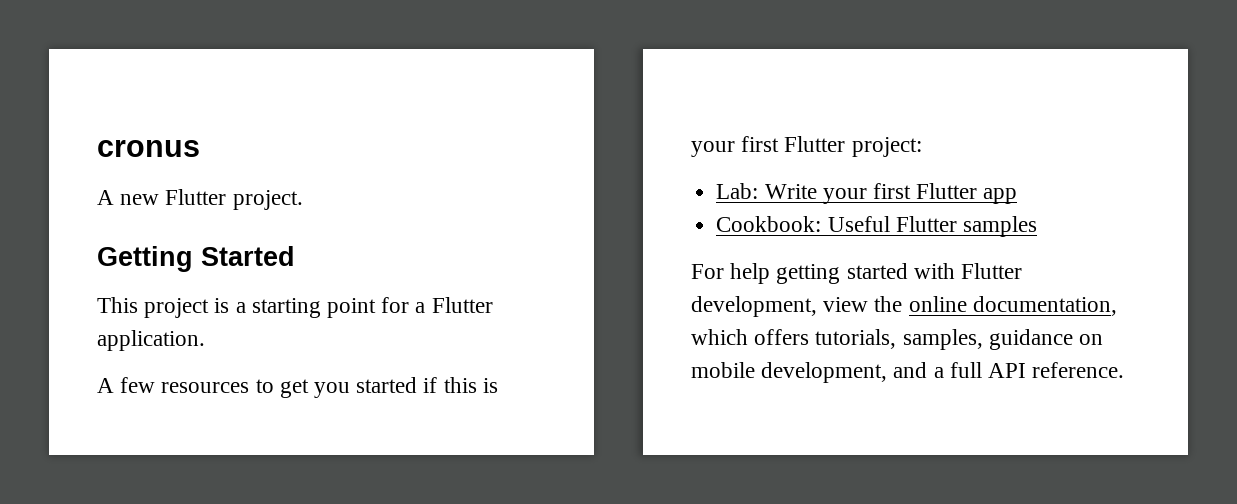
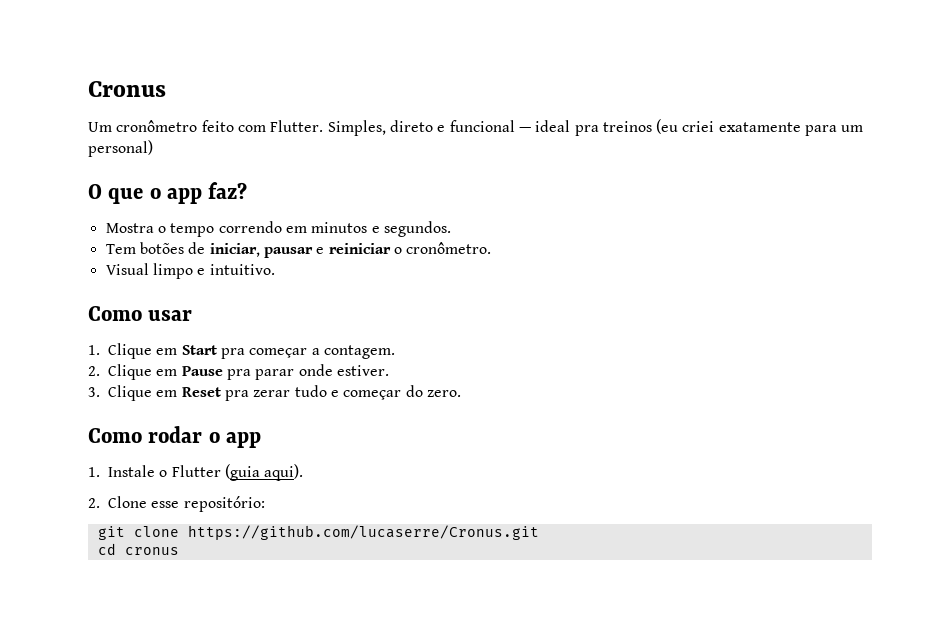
- cronus
- A new Flutter project.
- Getting Started
- This project is a starting point for a Flutter application.
- A few resources to get you started if this is your first Flutter project:
- Lab: Write your first Flutter app
- Cookbook: Useful Flutter samples
- For help getting started with Flutter development, view the online documentation, which offers tutorials, samples, guidance on mobile development, and a full API reference.
+ Cronus
+ Um cronômetro feito com Flutter. Simples, direto e funcional — ideal pra treinos (eu criei exatamente para um personal)
+ O que o app faz?
+ Mostra o tempo correndo em minutos e segundos.
+ Tem botões de iniciar, pausar e reiniciar o cronômetro.
+ Visual limpo e intuitivo.
+ Como usar
+ 1. Clique em Start pra começar a contagem.
+ 2. Clique em Pause pra parar onde estiver.
+ 3. Clique em Reset pra zerar tudo e começar do zero.
+ Como rodar o app
+ 1. Instale o Flutter (guia aqui).
+ 2. Clone esse repositório:
+ git clone https://github.com/lucaserre/Cronus.git
+ cd cronus

